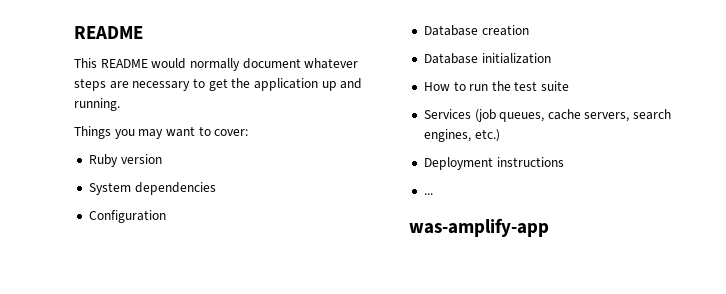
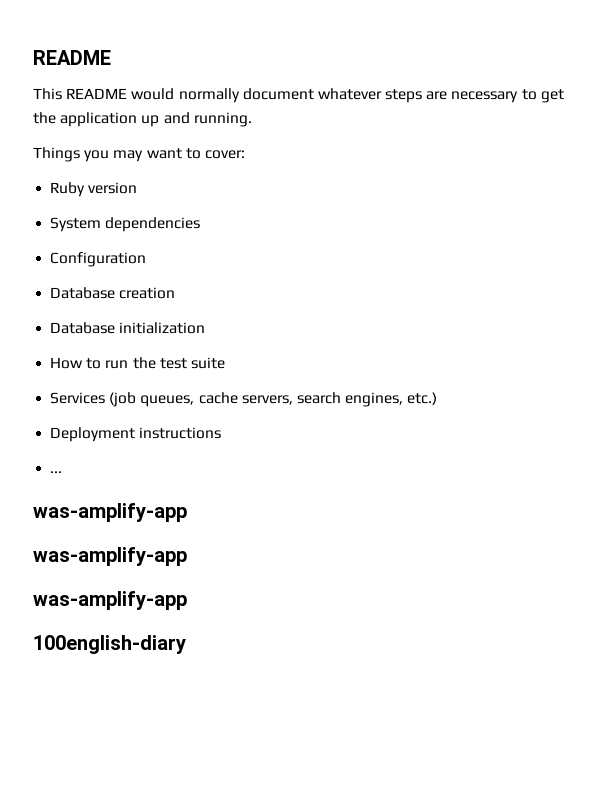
  ...
  was-amplify-app
+ was-amplify-app
+ was-amplify-app
+ 100english-diary

